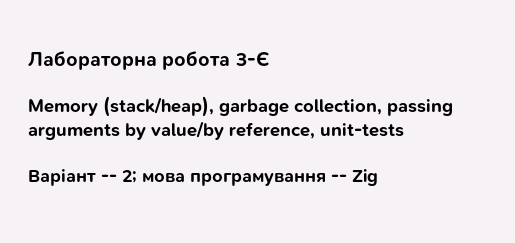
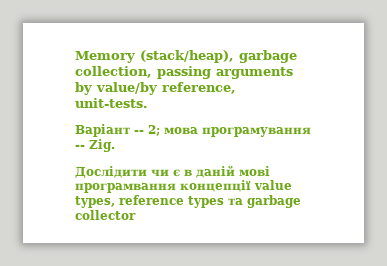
- Лабораторна робота 3-Є
- Memory (stack/heap), garbage collection, passing arguments by value/by reference, unit-tests
+ Memory (stack/heap), garbage collection, passing arguments by value/by reference, unit-tests.
- Варіант -- 2; мова програмування -- Zig
+ Варіант -- 2; мова програмування -- Zig.
+ Дослідити чи є в даній мові програмвання концепції value types, reference types та garbage collector

